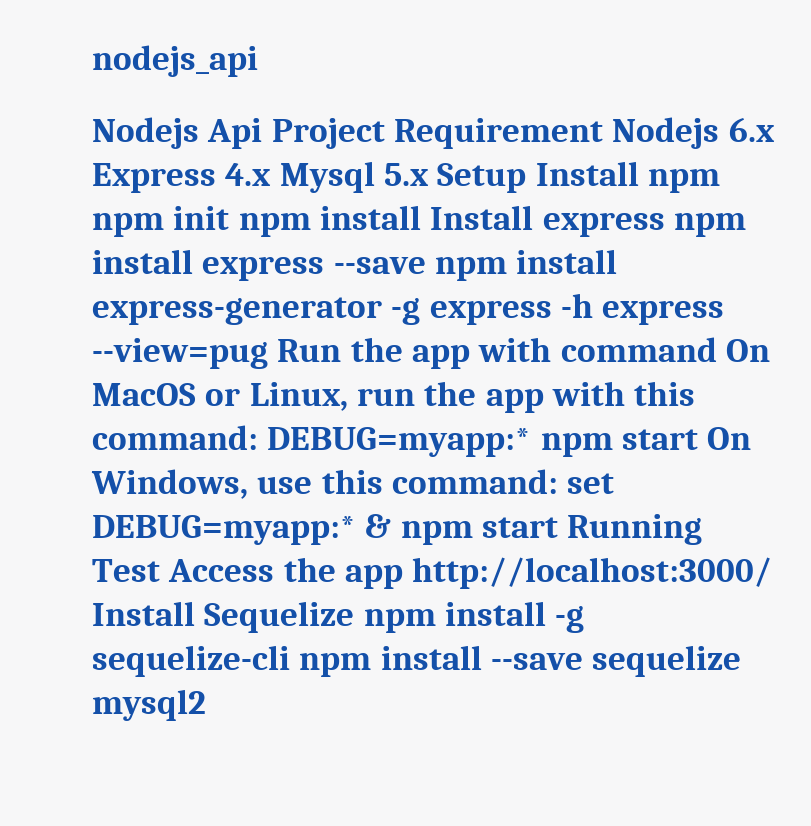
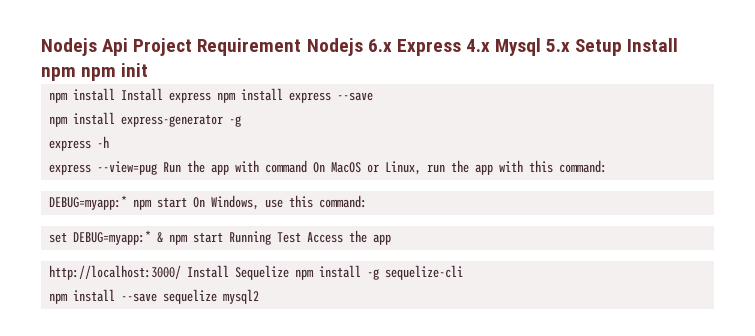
- nodejs_api
- Nodejs Api Project Requirement Nodejs 6.x Express 4.x Mysql 5.x Setup Install npm npm init npm install Install express npm install express --save npm install express-generator -g express -h express --view=pug Run the app with command On MacOS or Linux, run the app with this command: DEBUG=myapp:* npm start On Windows, use this command: set DEBUG=myapp:* & npm start Running Test Access the app http://localhost:3000/ Install Sequelize npm install -g sequelize-cli npm install --save sequelize mysql2
+ Nodejs Api Project Requirement Nodejs 6.x Express 4.x Mysql 5.x Setup Install npm npm init
+ npm install Install express npm install express --save
+ npm install express-generator -g
+ express -h
+ express --view=pug Run the app with command On MacOS or Linux, run the app with this command:
+ DEBUG=myapp:* npm start On Windows, use this command:
+ set DEBUG=myapp:* & npm start Running Test Access the app
+ http://localhost:3000/ Install Sequelize npm install -g sequelize-cli
+ npm install --save sequelize mysql2

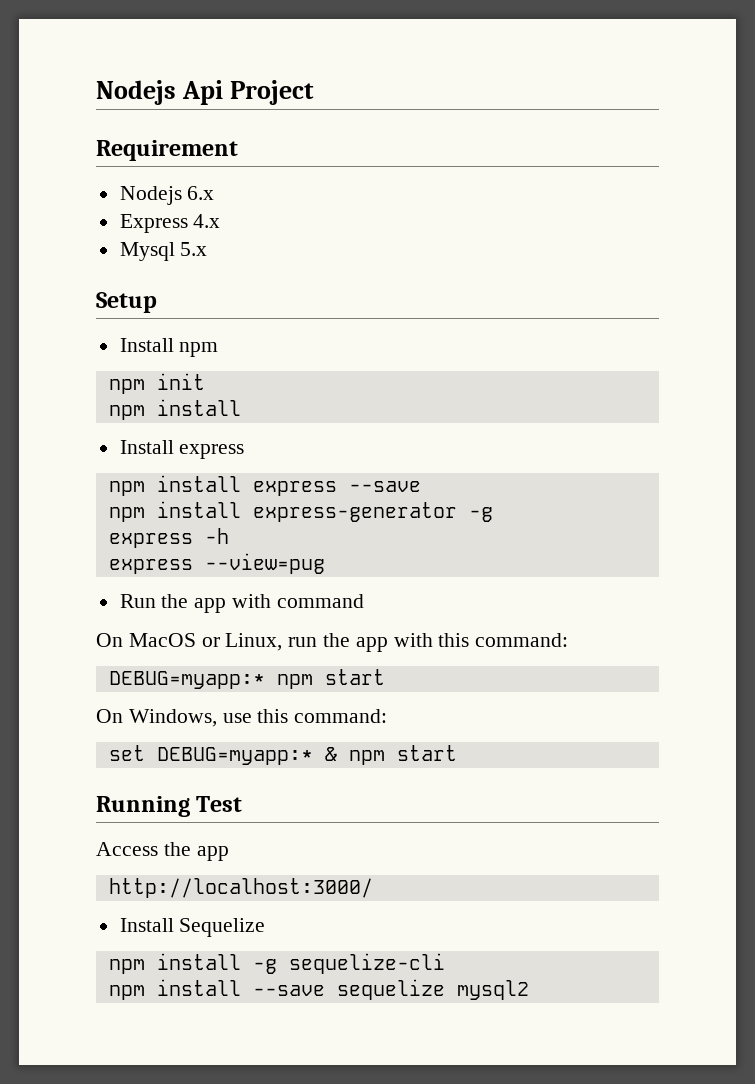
- Nodejs Api Project Requirement Nodejs 6.x Express 4.x Mysql 5.x Setup Install npm npm init
- npm install Install express npm install express --save
+ Nodejs Api Project
+ Requirement
+ Nodejs 6.x
+ Express 4.x
+ Mysql 5.x
+ Setup
+ Install npm
+ npm init
+ npm install
+ Install express
+ npm install express --save
- express --view=pug Run the app with command On MacOS or Linux, run the app with this command:
+ express --view=pug
+ Run the app with command
+ On MacOS or Linux, run the app with this command:
- DEBUG=myapp:* npm start On Windows, use this command:
+ DEBUG=myapp:* npm start
+ On Windows, use this command:
- set DEBUG=myapp:* & npm start Running Test Access the app
+ set DEBUG=myapp:* & npm start
+ Running Test
+ Access the app
- http://localhost:3000/ Install Sequelize npm install -g sequelize-cli
+ http://localhost:3000/
+ Install Sequelize
+ npm install -g sequelize-cli

